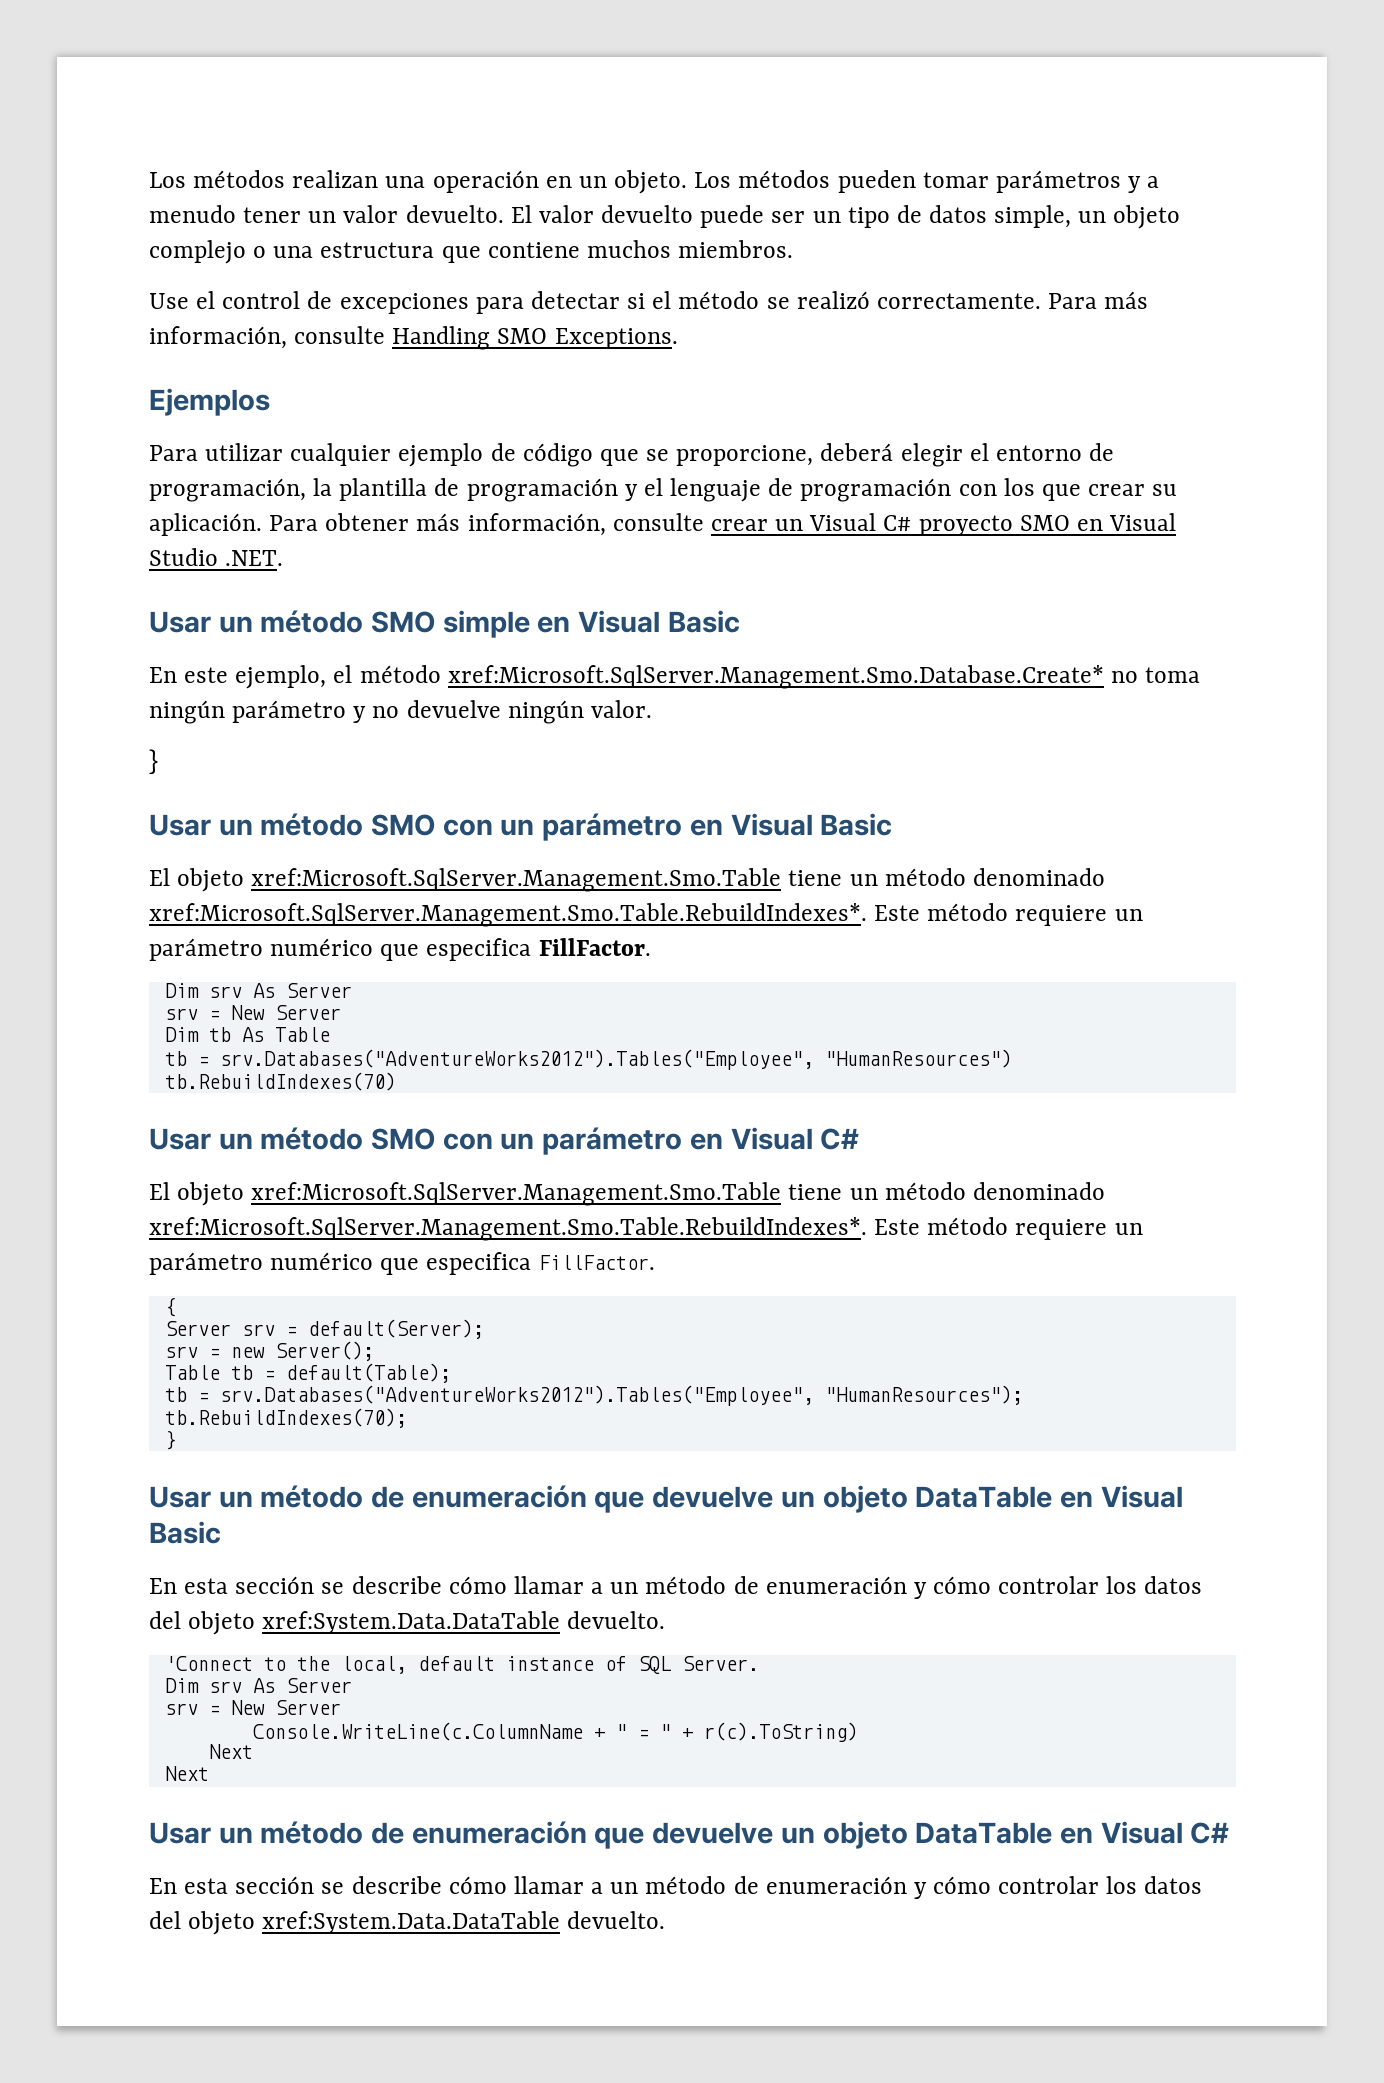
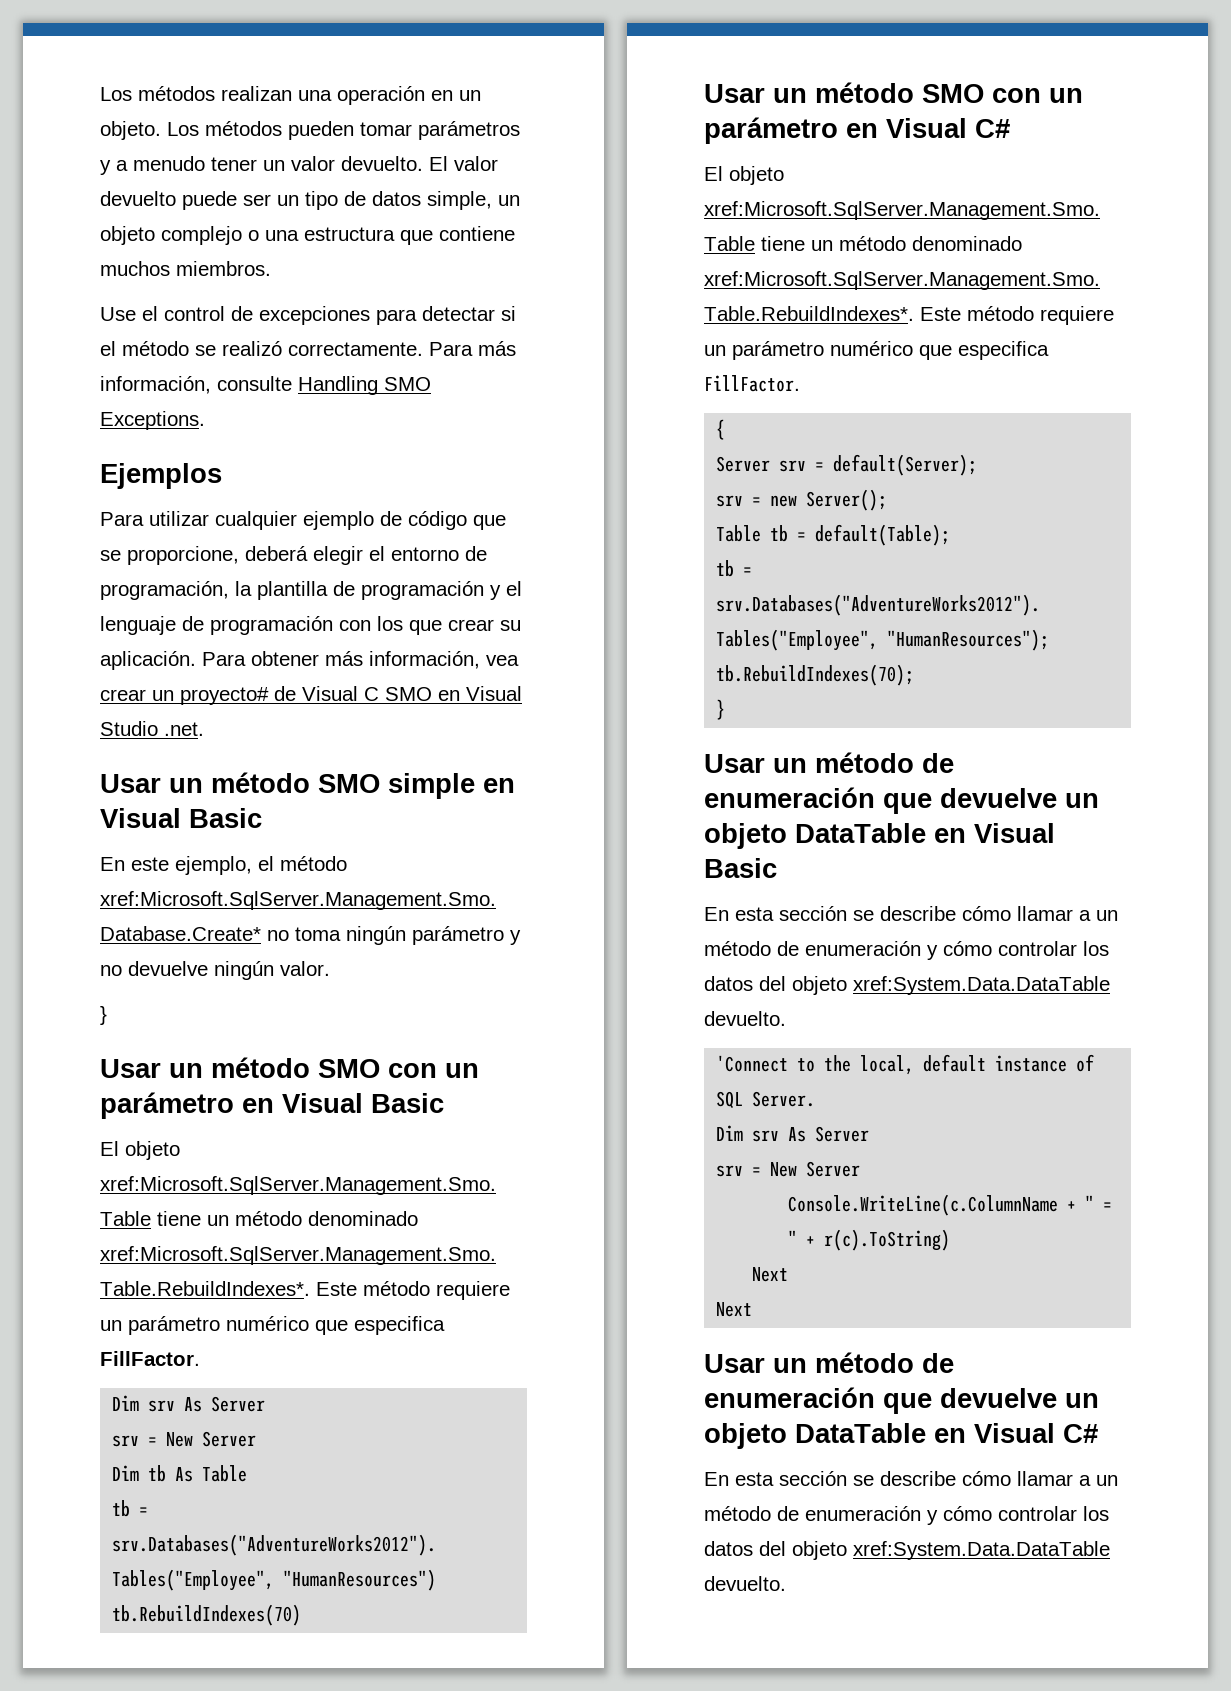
- Para obtener más información, consulte crear un Visual C# proyecto SMO en Visual Studio .NET.
+ Para obtener más información, vea crear un proyecto# de Visual C SMO en Visual Studio .net.

